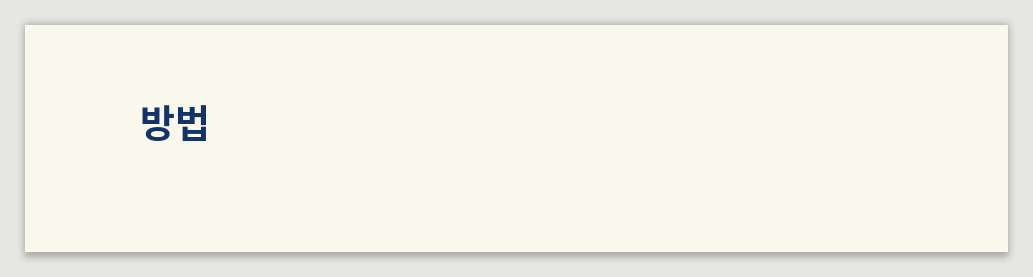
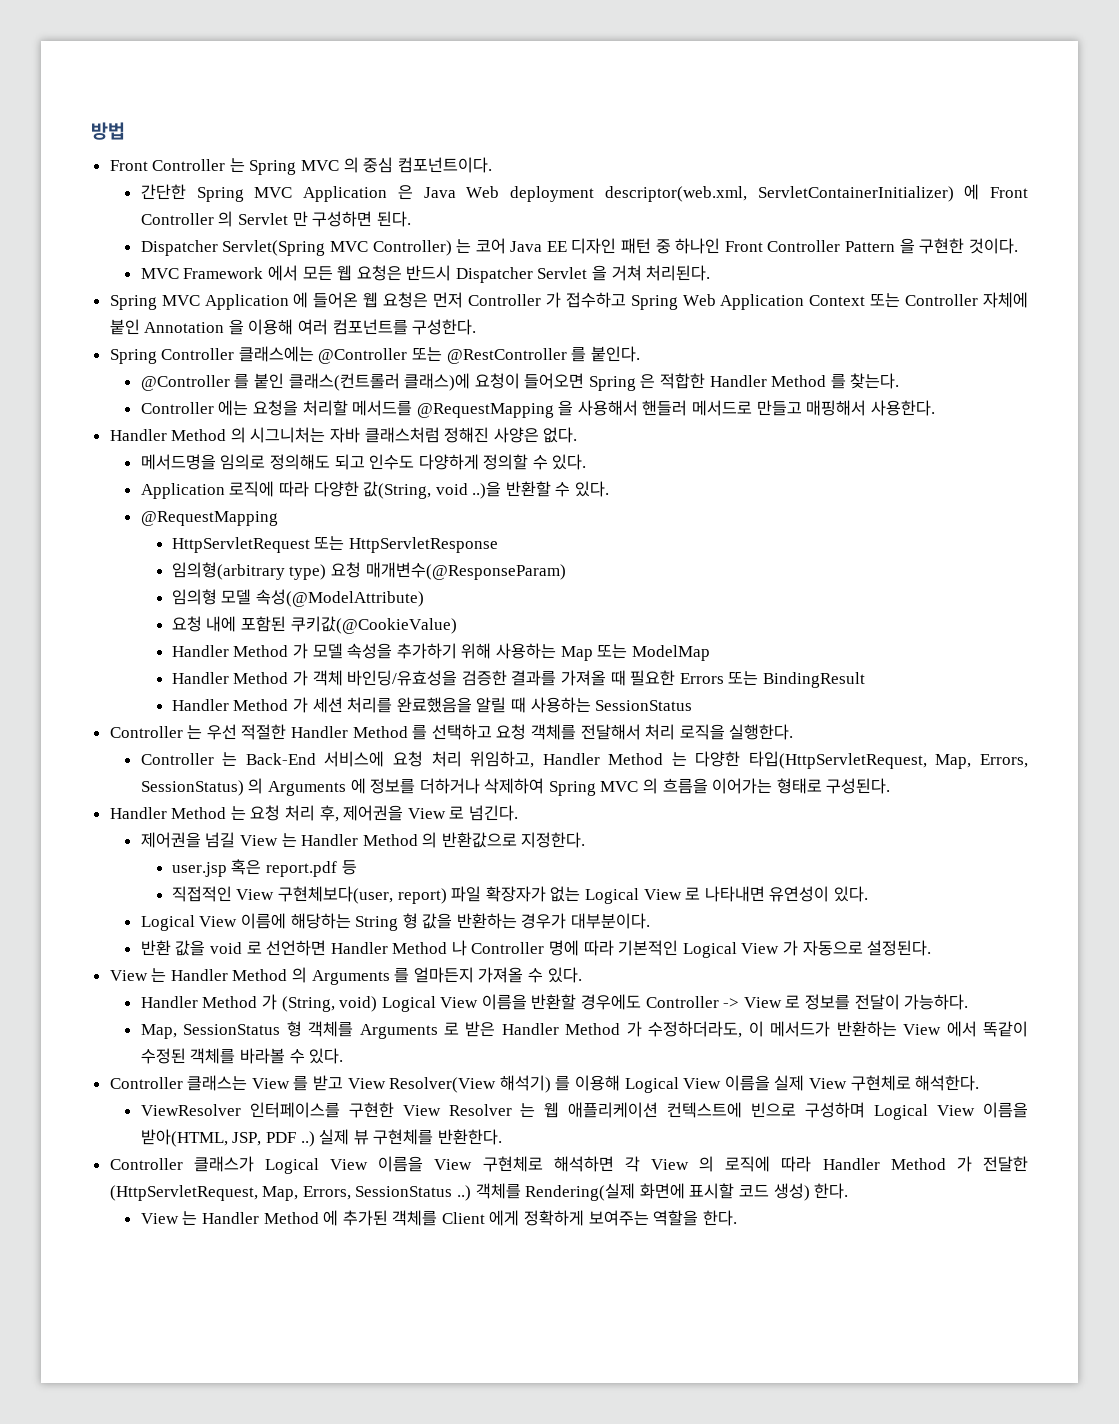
+ Front Controller 는 Spring MVC 의 중심 컴포넌트이다.
+ 간단한 Spring MVC Application 은 Java Web deployment descriptor(web.xml, ServletContainerInitializer) 에 Front Controller 의 Servlet 만 구성하면 된다.
+ Dispatcher Servlet(Spring MVC Controller) 는 코어 Java EE 디자인 패턴 중 하나인 Front Controller Pattern 을 구현한 것이다.
+ MVC Framework 에서 모든 웹 요청은 반드시 Dispatcher Servlet 을 거쳐 처리된다.
+ Spring MVC Application 에 들어온 웹 요청은 먼저 Controller 가 접수하고 Spring Web Application Context 또는 Controller 자체에 붙인 Annotation 을 이용해 여러 컴포넌트를 구성한다.
+ Spring Controller 클래스에는 @Controller 또는 @RestController 를 붙인다.
+ @Controller 를 붙인 클래스(컨트롤러 클래스)에 요청이 들어오면 Spring 은 적합한 Handler Method 를 찾는다.
+ Controller 에는 요청을 처리할 메서드를 @RequestMapping 을 사용해서 핸들러 메서드로 만들고 매핑해서 사용한다.
+ Handler Method 의 시그니처는 자바 클래스처럼 정해진 사양은 없다.
+ 메서드명을 임의로 정의해도 되고 인수도 다양하게 정의할 수 있다.
+ Application 로직에 따라 다양한 값(String, void ..)을 반환할 수 있다.
+ @RequestMapping
+ HttpServletRequest 또는 HttpServletResponse
+ 임의형(arbitrary type) 요청 매개변수(@ResponseParam)
+ 임의형 모델 속성(@ModelAttribute)
+ 요청 내에 포함된 쿠키값(@CookieValue)
+ Handler Method 가 모델 속성을 추가하기 위해 사용하는 Map 또는 ModelMap
+ Handler Method 가 객체 바인딩/유효성을 검증한 결과를 가져올 때 필요한 Errors 또는 BindingResult
+ Handler Method 가 세션 처리를 완료했음을 알릴 때 사용하는 SessionStatus
+ Controller 는 우선 적절한 Handler Method 를 선택하고 요청 객체를 전달해서 처리 로직을 실행한다.
+ Controller 는 Back-End 서비스에 요청 처리 위임하고, Handler Method 는 다양한 타입(HttpServletRequest, Map, Errors, SessionStatus) 의 Arguments 에 정보를 더하거나 삭제하여 Spring MVC 의 흐름을 이어가는 형태로 구성된다.
+ Handler Method 는 요청 처리 후, 제어권을 View 로 넘긴다.
+ 제어권을 넘길 View 는 Handler Method 의 반환값으로 지정한다.
+ user.jsp 혹은 report.pdf 등
+ 직접적인 View 구현체보다(user, report) 파일 확장자가 없는 Logical View 로 나타내면 유연성이 있다.
+ Logical View 이름에 해당하는 String 형 값을 반환하는 경우가 대부분이다.
+ 반환 값을 void 로 선언하면 Handler Method 나 Controller 명에 따라 기본적인 Logical View 가 자동으로 설정된다.
+ View 는 Handler Method 의 Arguments 를 얼마든지 가져올 수 있다.
+ Handler Method 가 (String, void) Logical View 이름을 반환할 경우에도 Controller -> View 로 정보를 전달이 가능하다.
+ Map, SessionStatus 형 객체를 Arguments 로 받은 Handler Method 가 수정하더라도, 이 메서드가 반환하는 View 에서 똑같이 수정된 객체를 바라볼 수 있다.
+ Controller 클래스는 View 를 받고 View Resolver(View 해석기) 를 이용해 Logical View 이름을 실제 View 구현체로 해석한다.
+ ViewResolver 인터페이스를 구현한 View Resolver 는 웹 애플리케이션 컨텍스트에 빈으로 구성하며 Logical View 이름을 받아(HTML, JSP, PDF ..) 실제 뷰 구현체를 반환한다.
+ Controller 클래스가 Logical View 이름을 View 구현체로 해석하면 각 View 의 로직에 따라 Handler Method 가 전달한 (HttpServletRequest, Map, Errors, SessionStatus ..) 객체를 Rendering(실제 화면에 표시할 코드 생성) 한다.
+ View 는 Handler Method 에 추가된 객체를 Client 에게 정확하게 보여주는 역할을 한다.

